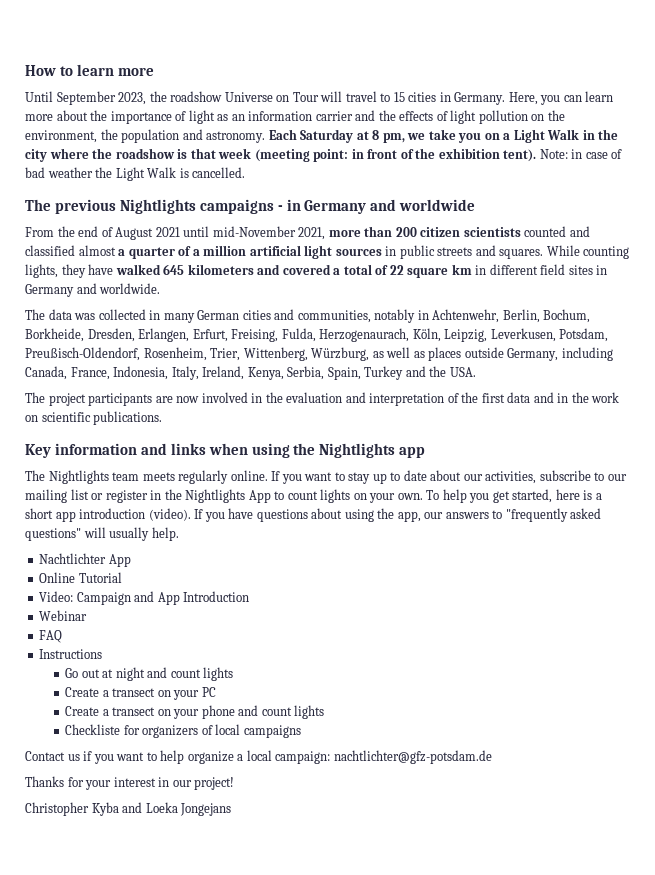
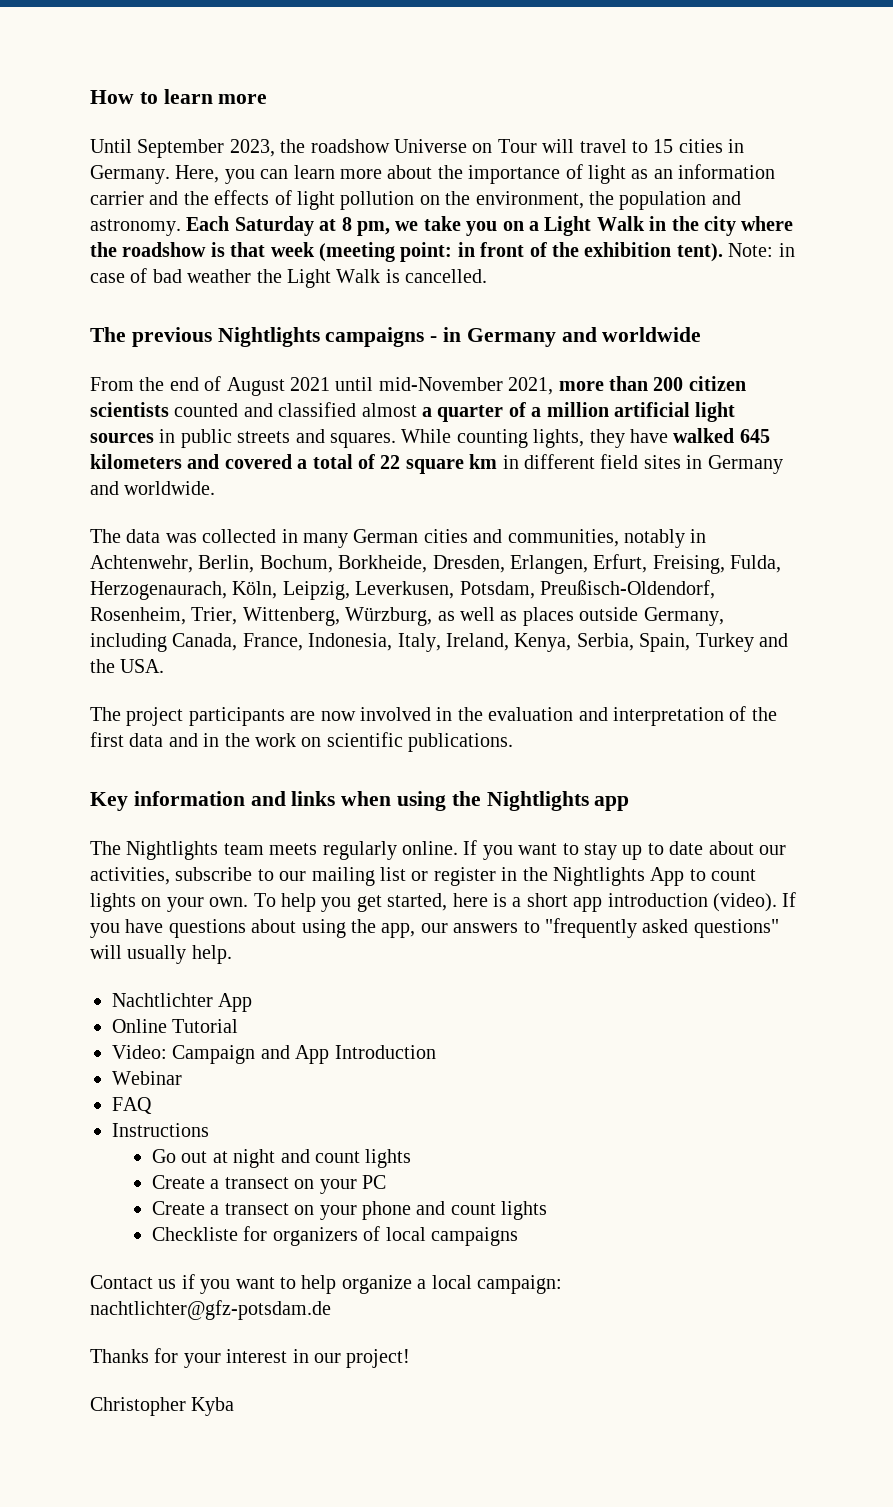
- Christopher Kyba and Loeka Jongejans
+ Christopher Kyba

